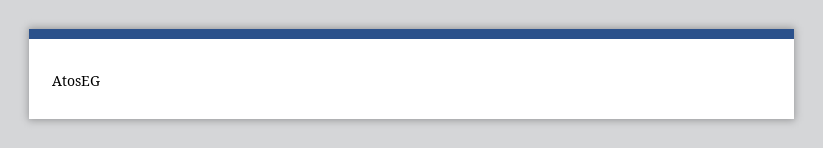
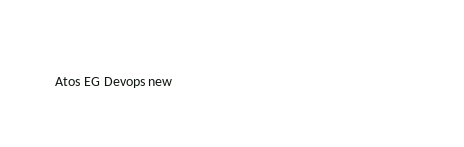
- AtosEG
+ Atos EG Devops new

